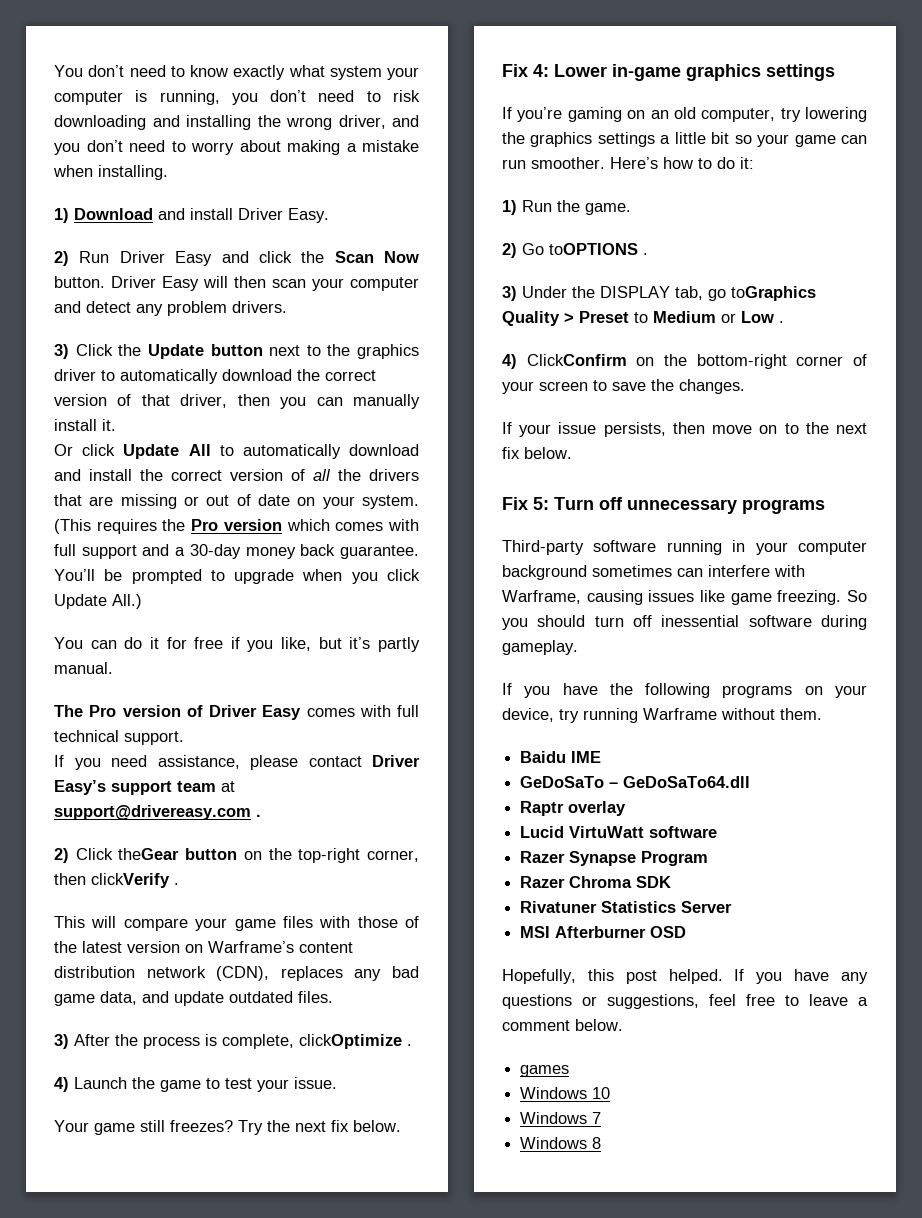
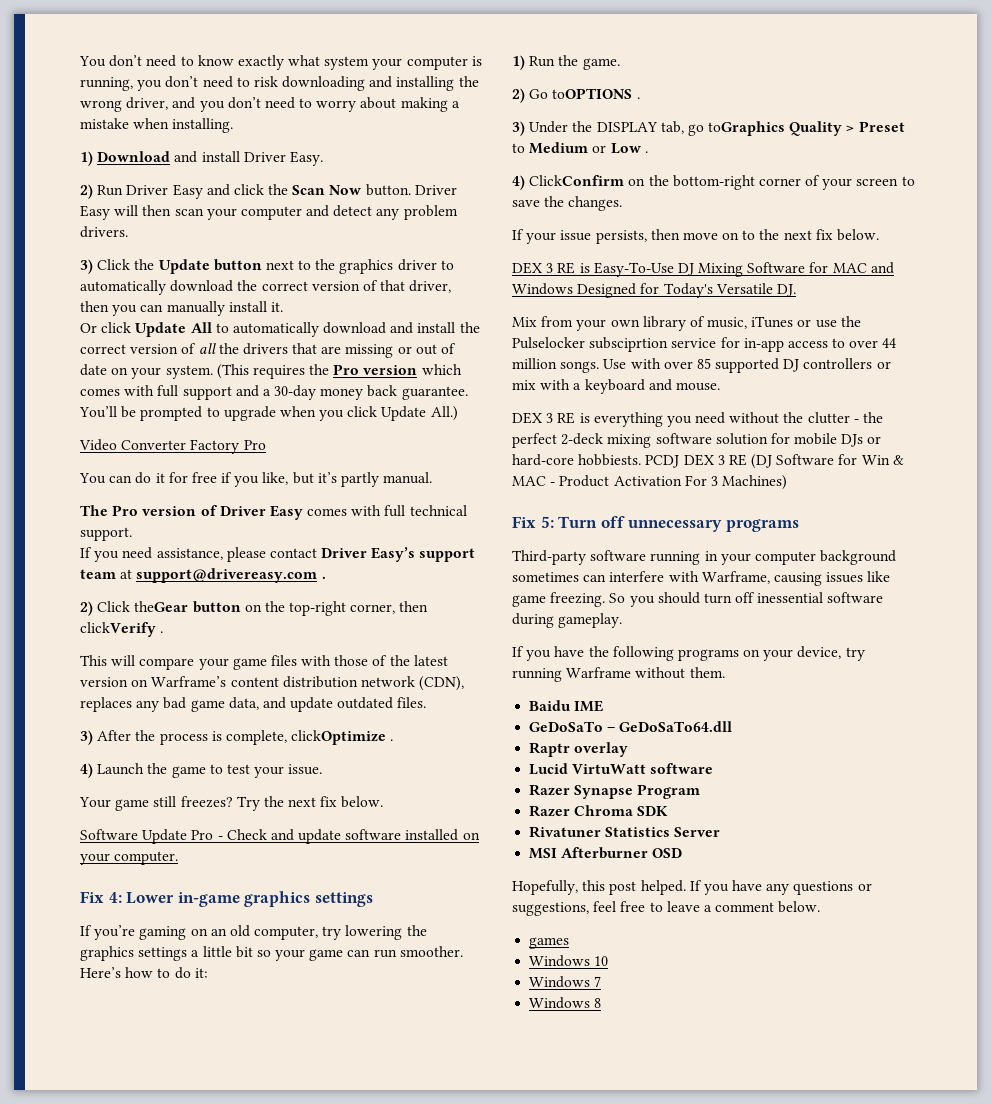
+ Video Converter Factory Pro
+ Software Update Pro - Check and update software installed on your computer.
+ DEX 3 RE is Easy-To-Use DJ Mixing Software for MAC and Windows Designed for Today's Versatile DJ.
+ Mix from your own library of music, iTunes or use the Pulselocker subsciprtion service for in-app access to over 44 million songs. Use with over 85 supported DJ controllers or mix with a keyboard and mouse.
+ DEX 3 RE is everything you need without the clutter - the perfect 2-deck mixing software solution for mobile DJs or hard-core hobbiests. PCDJ DEX 3 RE (DJ Software for Win & MAC - Product Activation For 3 Machines)

